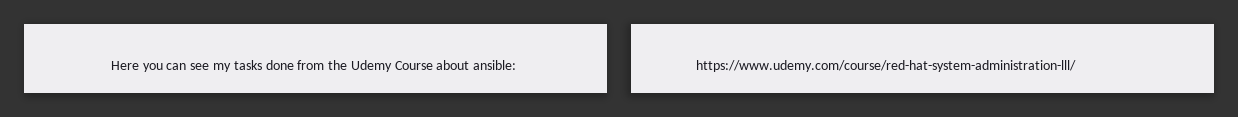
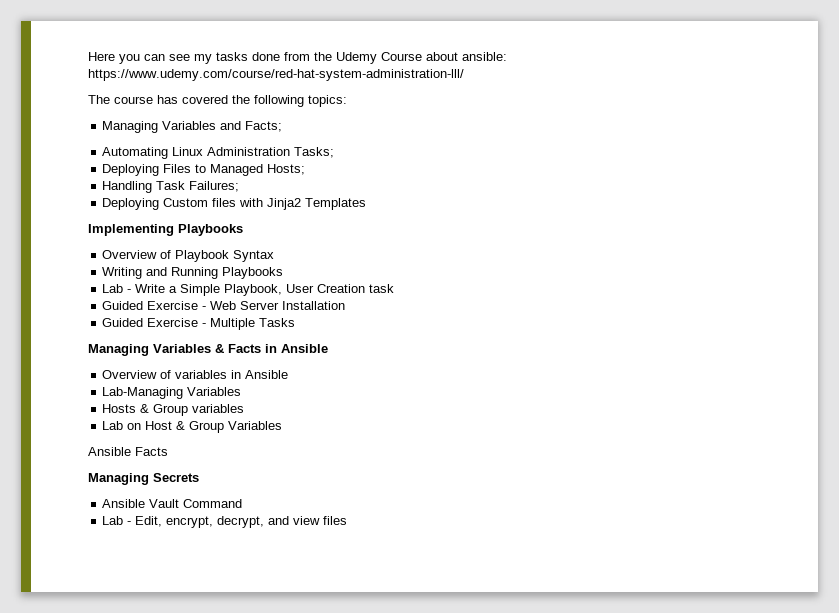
+ The course has covered the following topics:
+ Managing Variables and Facts;
+ Automating Linux Administration Tasks;
+ Deploying Files to Managed Hosts;
+ Handling Task Failures;
+ Deploying Custom files with Jinja2 Templates
+ Implementing Playbooks
+ Overview of Playbook Syntax
+ Writing and Running Playbooks
+ Lab - Write a Simple Playbook, User Creation task
+ Guided Exercise - Web Server Installation
+ Guided Exercise - Multiple Tasks
+ Managing Variables & Facts in Ansible
+ Overview of variables in Ansible
+ Lab-Managing Variables
+ Hosts & Group variables
+ Lab on Host & Group Variables
+ Ansible Facts
+ Managing Secrets
+ Ansible Vault Command
+ Lab - Edit, encrypt, decrypt, and view files

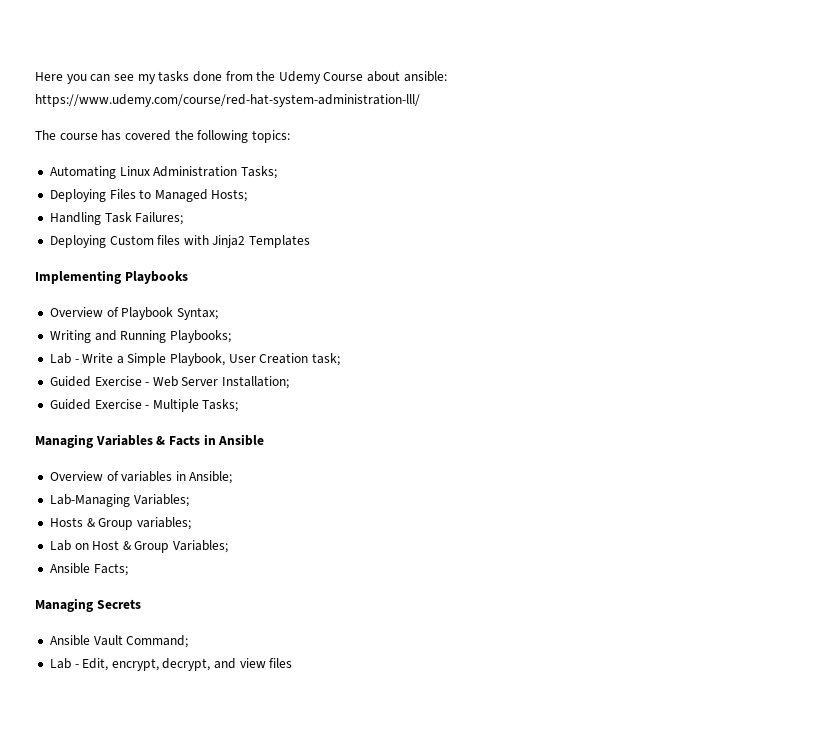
- Managing Variables and Facts;
- Overview of Playbook Syntax
+ Overview of Playbook Syntax;
- Writing and Running Playbooks
+ Writing and Running Playbooks;
- Lab - Write a Simple Playbook, User Creation task
+ Lab - Write a Simple Playbook, User Creation task;
- Guided Exercise - Web Server Installation
+ Guided Exercise - Web Server Installation;
- Guided Exercise - Multiple Tasks
+ Guided Exercise - Multiple Tasks;
- Overview of variables in Ansible
+ Overview of variables in Ansible;
- Lab-Managing Variables
+ Lab-Managing Variables;
- Hosts & Group variables
+ Hosts & Group variables;
- Lab on Host & Group Variables
- Ansible Facts
+ Lab on Host & Group Variables;
+ Ansible Facts;
- Ansible Vault Command
+ Ansible Vault Command;

